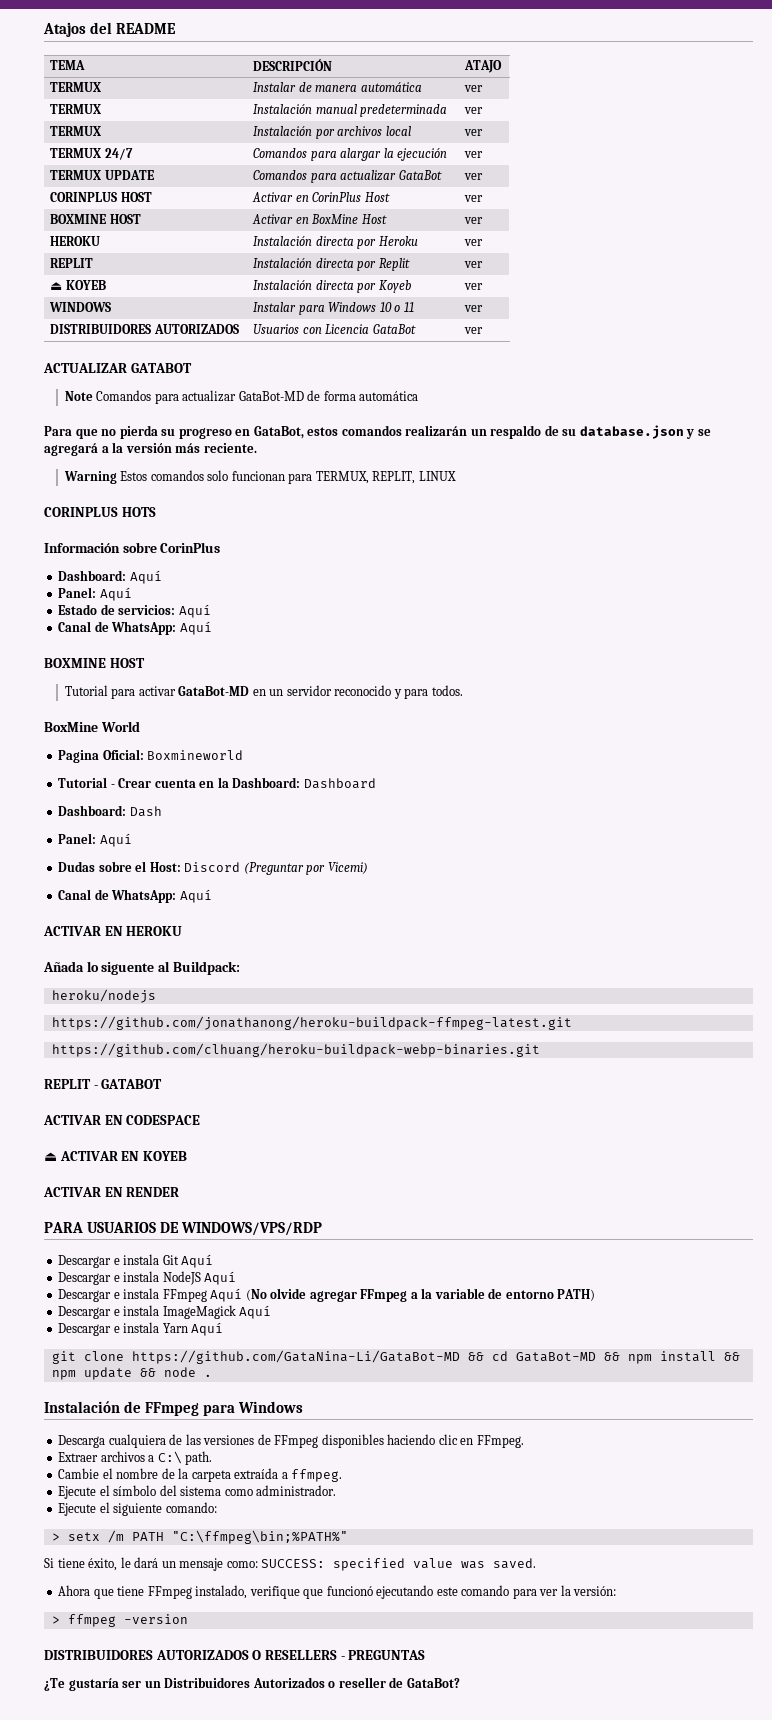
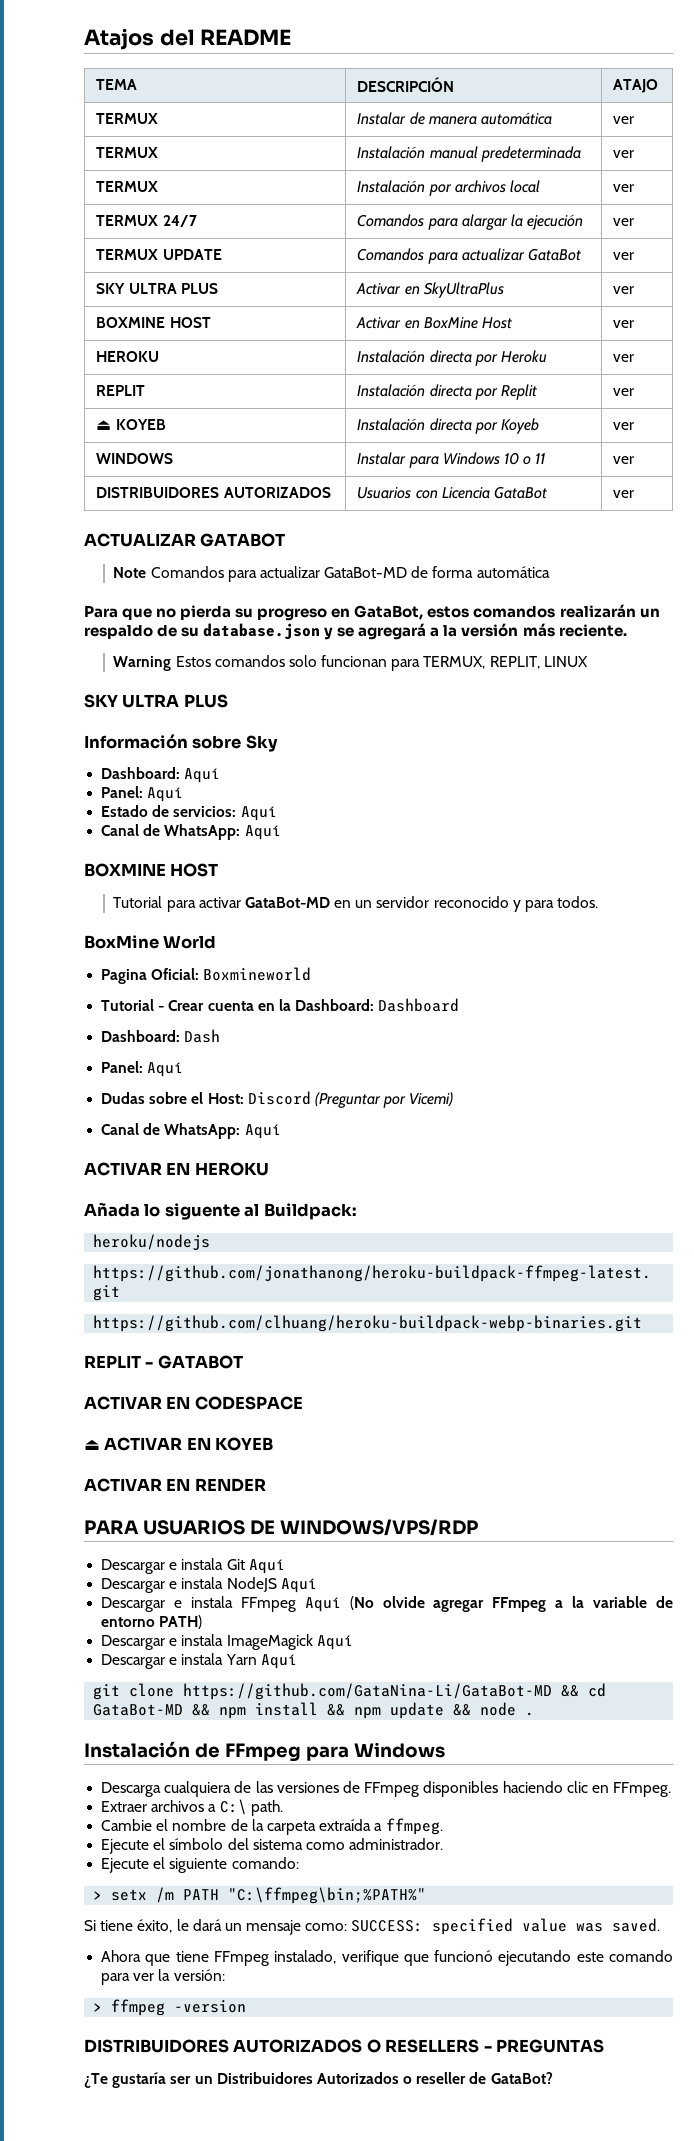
- CORINPLUS HOST | Activar en CorinPlus Host | ver
+ SKY ULTRA PLUS | Activar en SkyUltraPlus | ver
  Warning Estos comandos solo funcionan para TERMUX, REPLIT, LINUX
- CORINPLUS HOTS
+ SKY ULTRA PLUS
- Información sobre CorinPlus
+ Información sobre Sky

